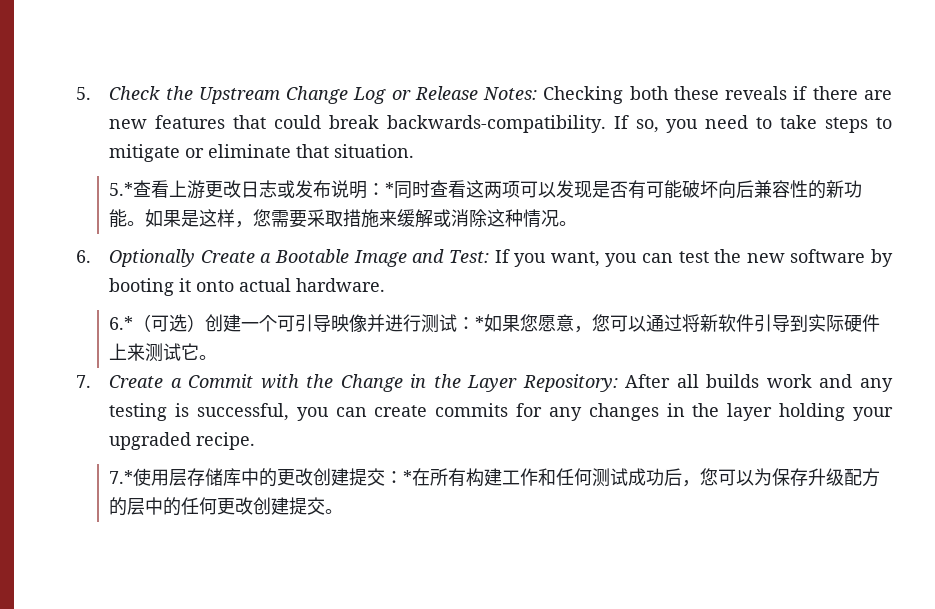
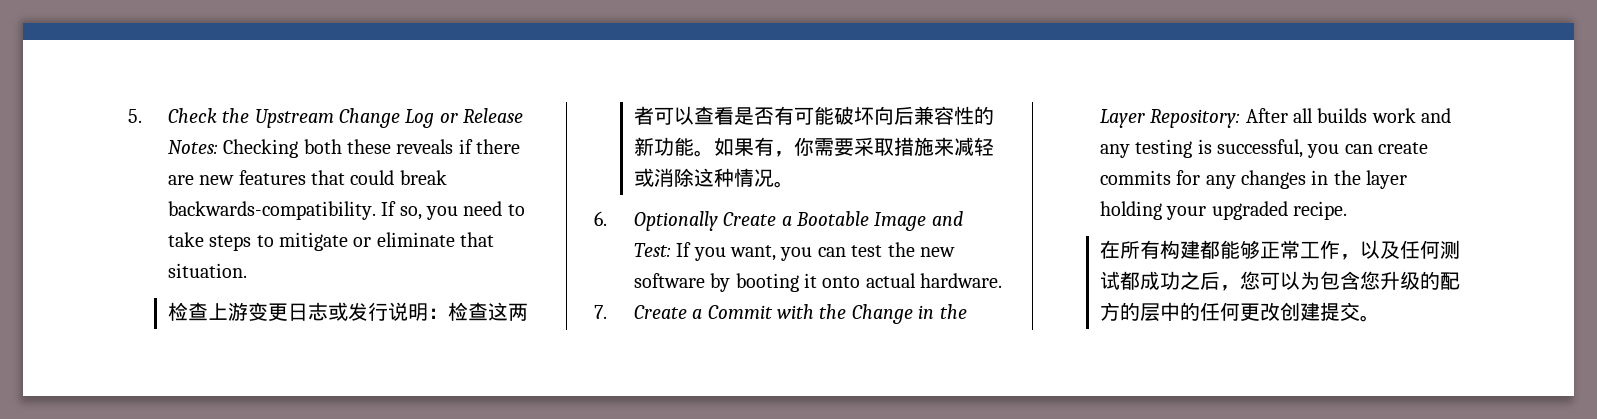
- 5.*查看上游更改日志或发布说明：*同时查看这两项可以发现是否有可能破坏向后兼容性的新功能。
+ 检查上游变更日志或发行说明：检查这两者可以查看是否有可能破坏向后兼容性的新功能。
- 如果是这样，您需要采取措施来缓解或消除这种情况。
+ 如果有，你需要采取措施来减轻或消除这种情况。
- 6.*（可选）创建一个可引导映像并进行测试：*如果您愿意，您可以通过将新软件引导到实际硬件上来测试它。
- 7.*使用层存储库中的更改创建提交：*在所有构建工作和任何测试成功后，您可以为保存升级配方的层中的任何更改创建提交。
+ 在所有构建都能够正常工作，以及任何测试都成功之后，您可以为包含您升级的配方的层中的任何更改创建提交。

